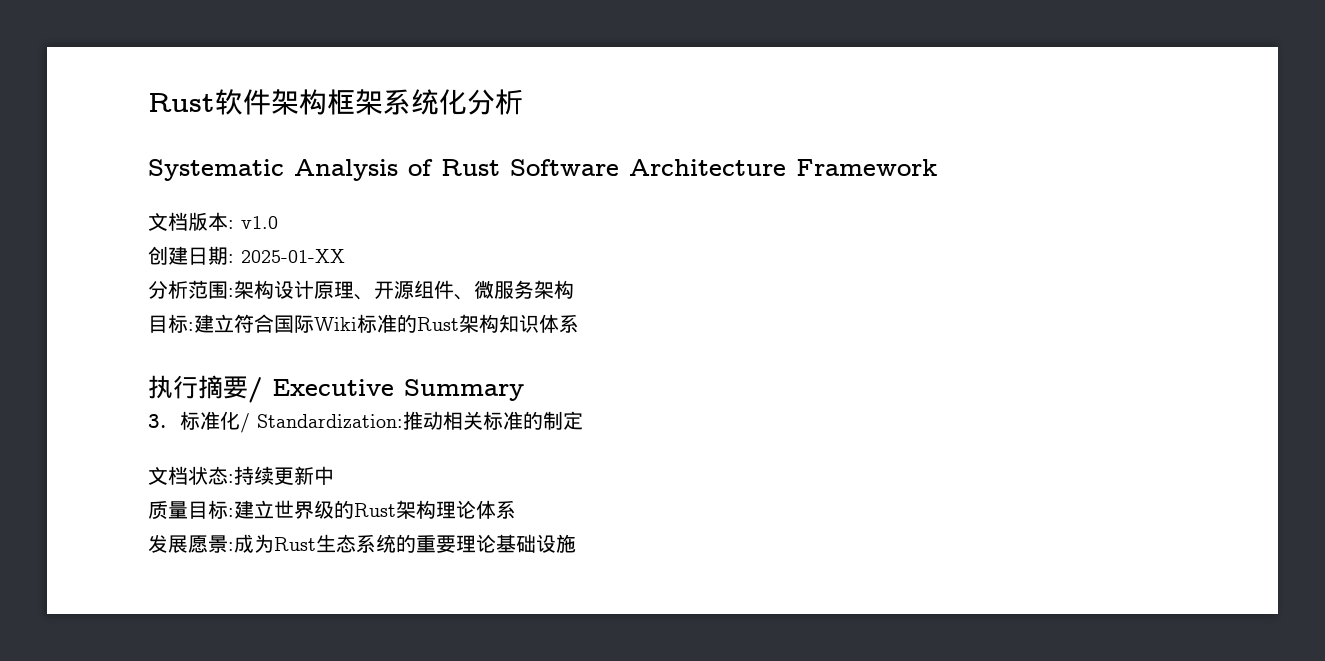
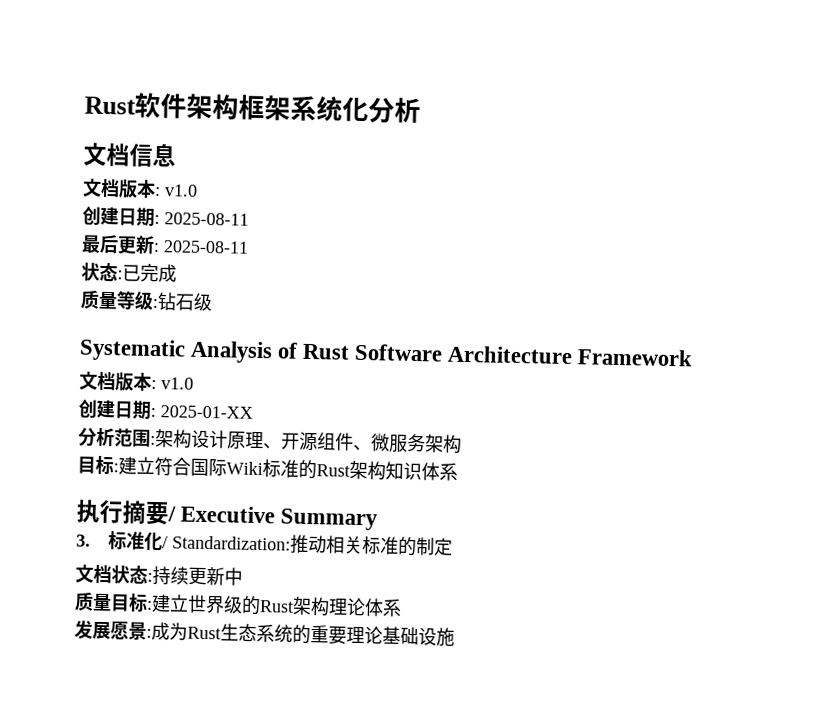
+ 文档信息
+ 文档版本: v1.0
+ 创建日期: 2025-08-11
+ 最后更新: 2025-08-11
+ 状态:已完成
+ 质量等级:钻石级

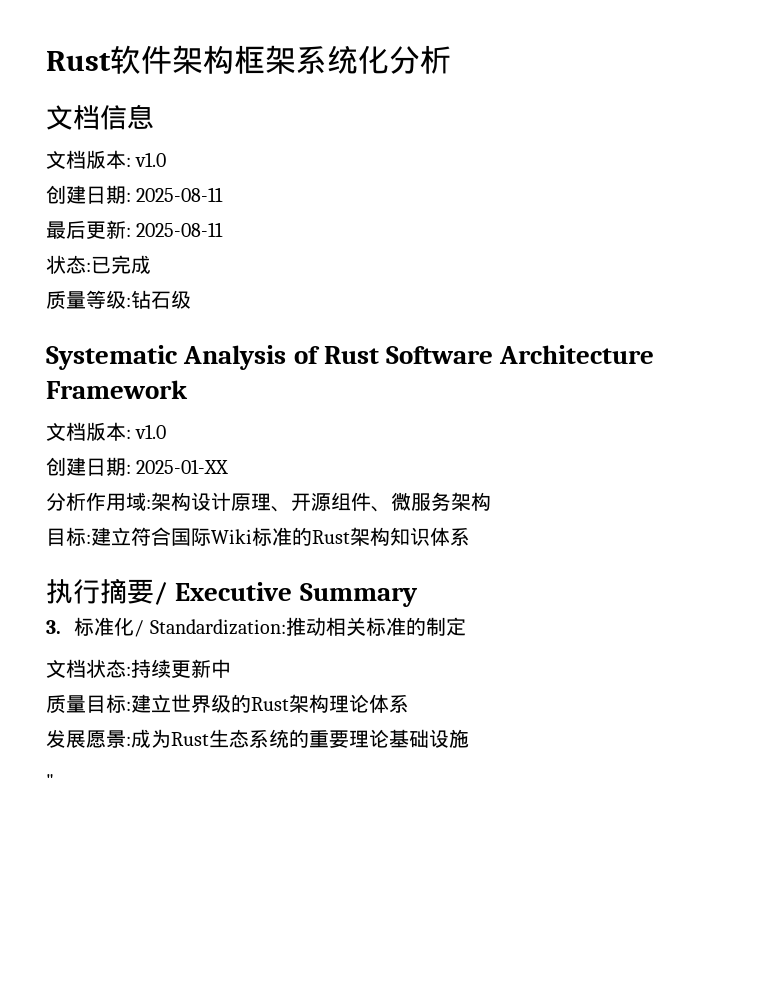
- 分析范围:架构设计原理、开源组件、微服务架构
+ 分析作用域:架构设计原理、开源组件、微服务架构
+ "

